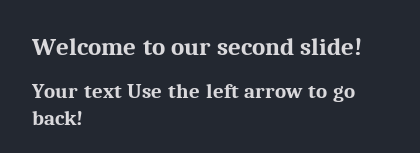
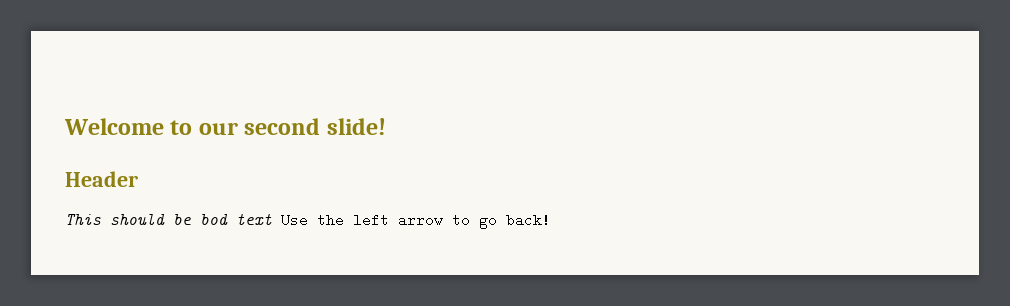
- Your text Use the left arrow to go back!
+ Header
+ This should be bod text Use the left arrow to go back!

